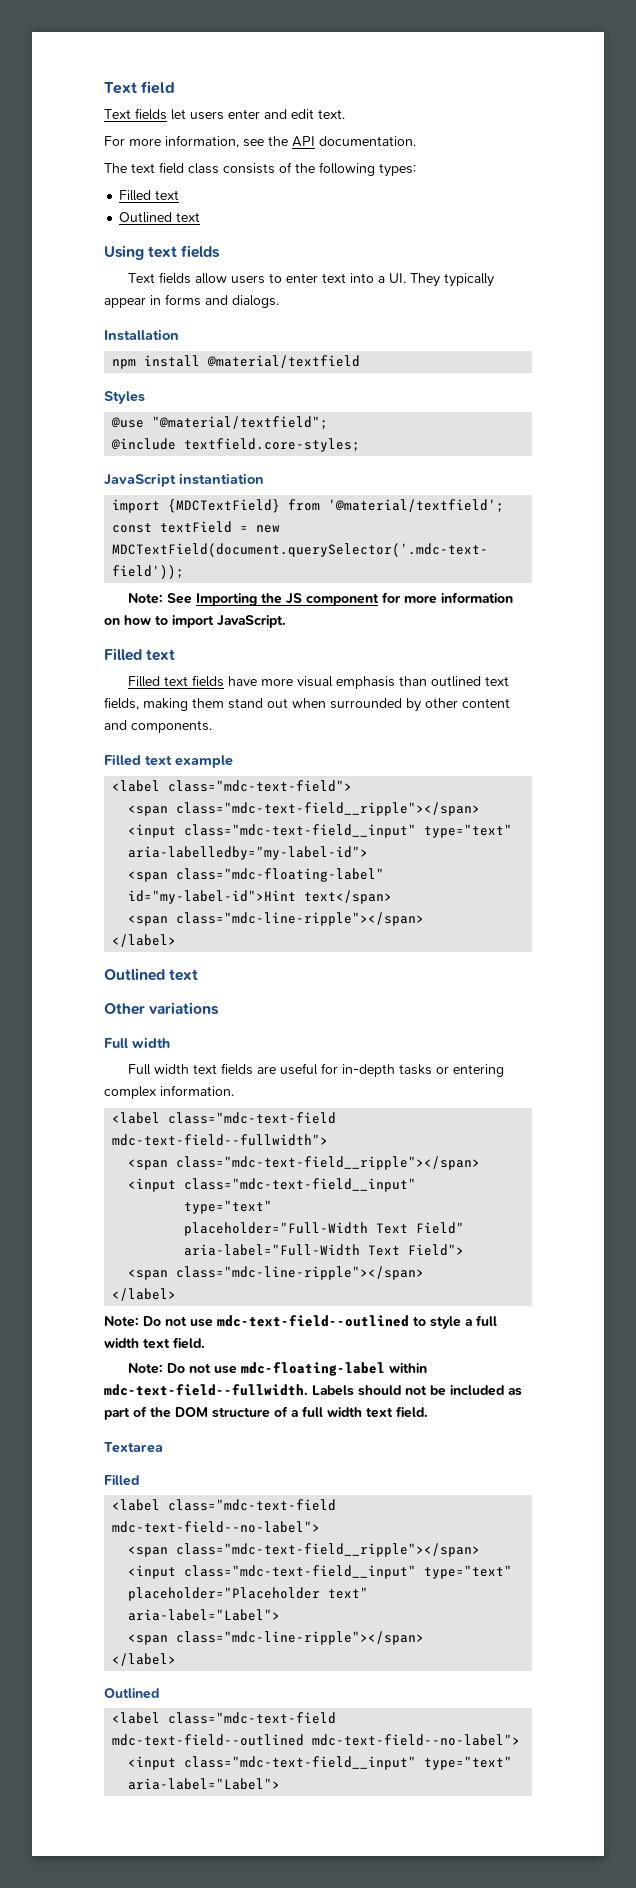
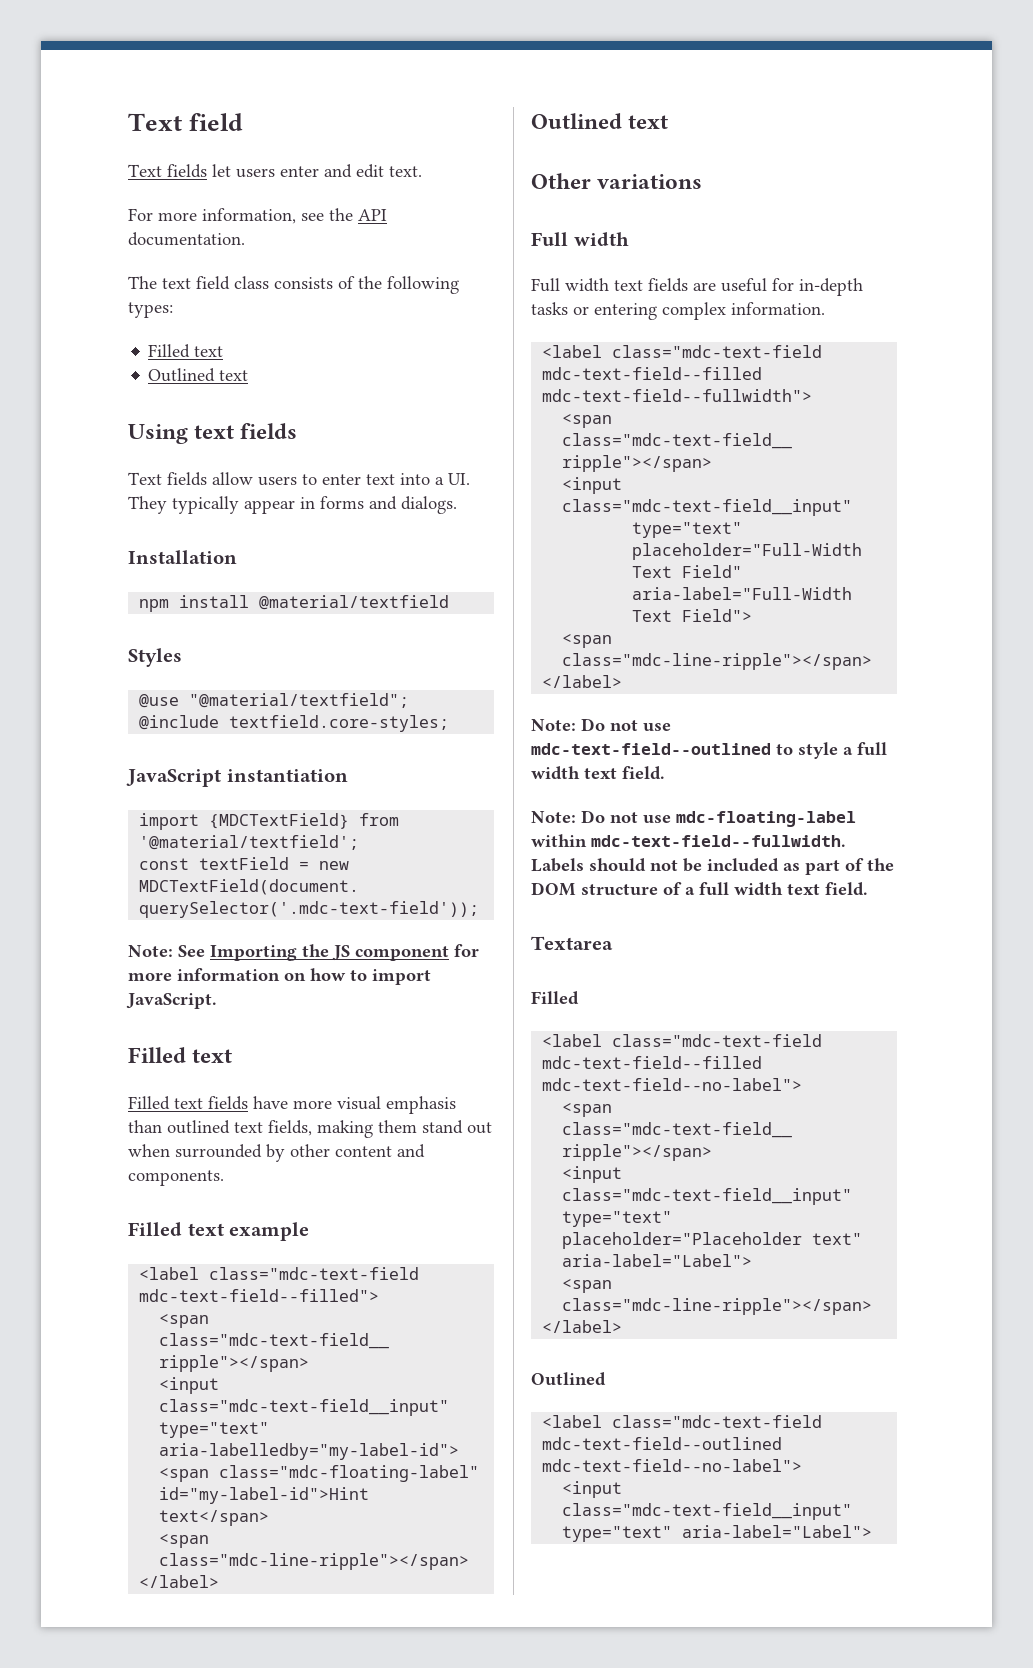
- <label class="mdc-text-field">
+ <label class="mdc-text-field mdc-text-field--filled">
- <label class="mdc-text-field mdc-text-field--fullwidth">
+ <label class="mdc-text-field mdc-text-field--filled mdc-text-field--fullwidth">
- <label class="mdc-text-field mdc-text-field--no-label">
+ <label class="mdc-text-field mdc-text-field--filled mdc-text-field--no-label">

